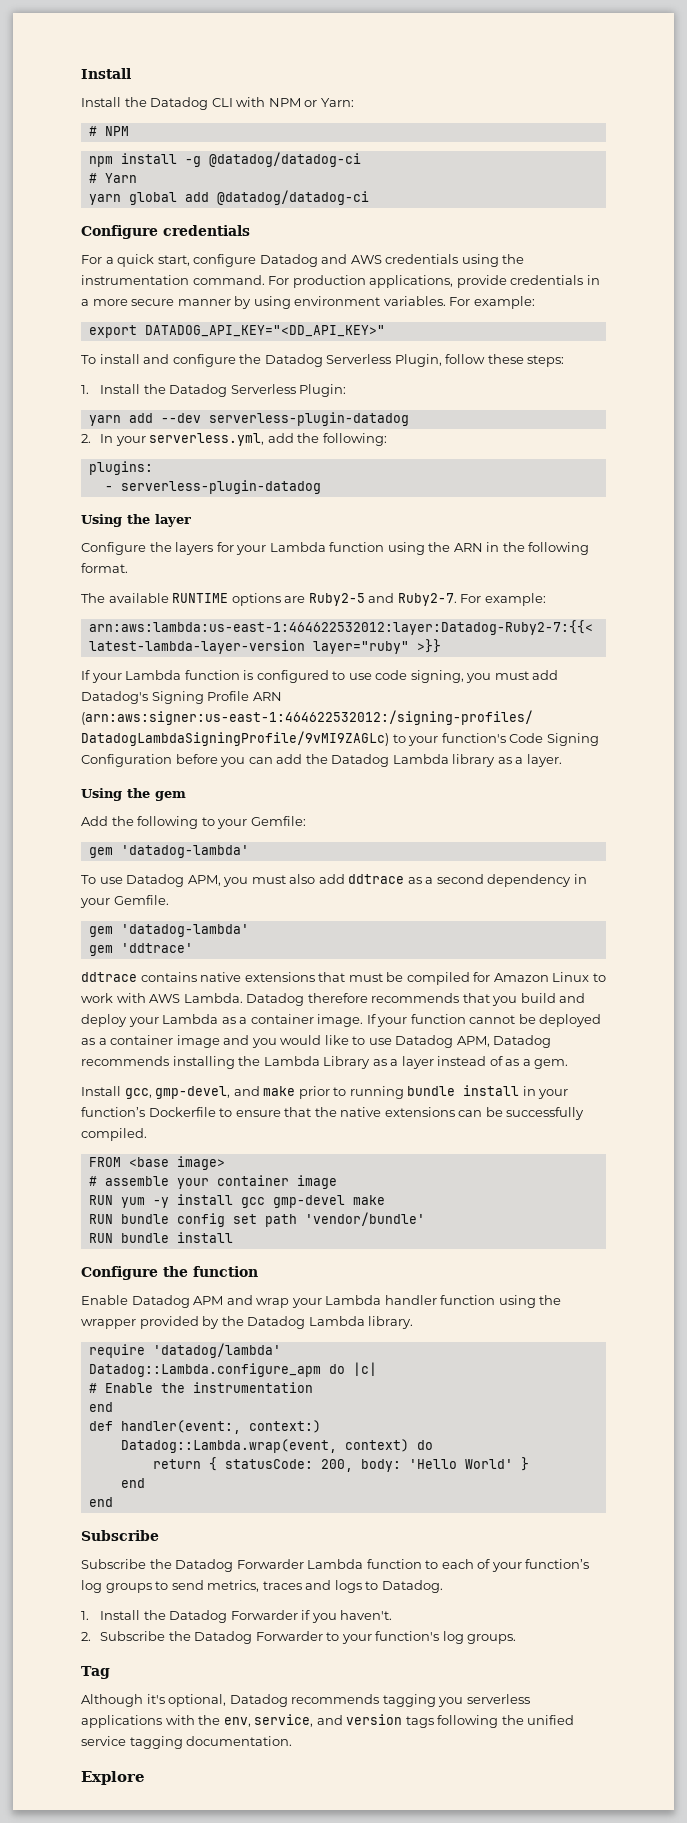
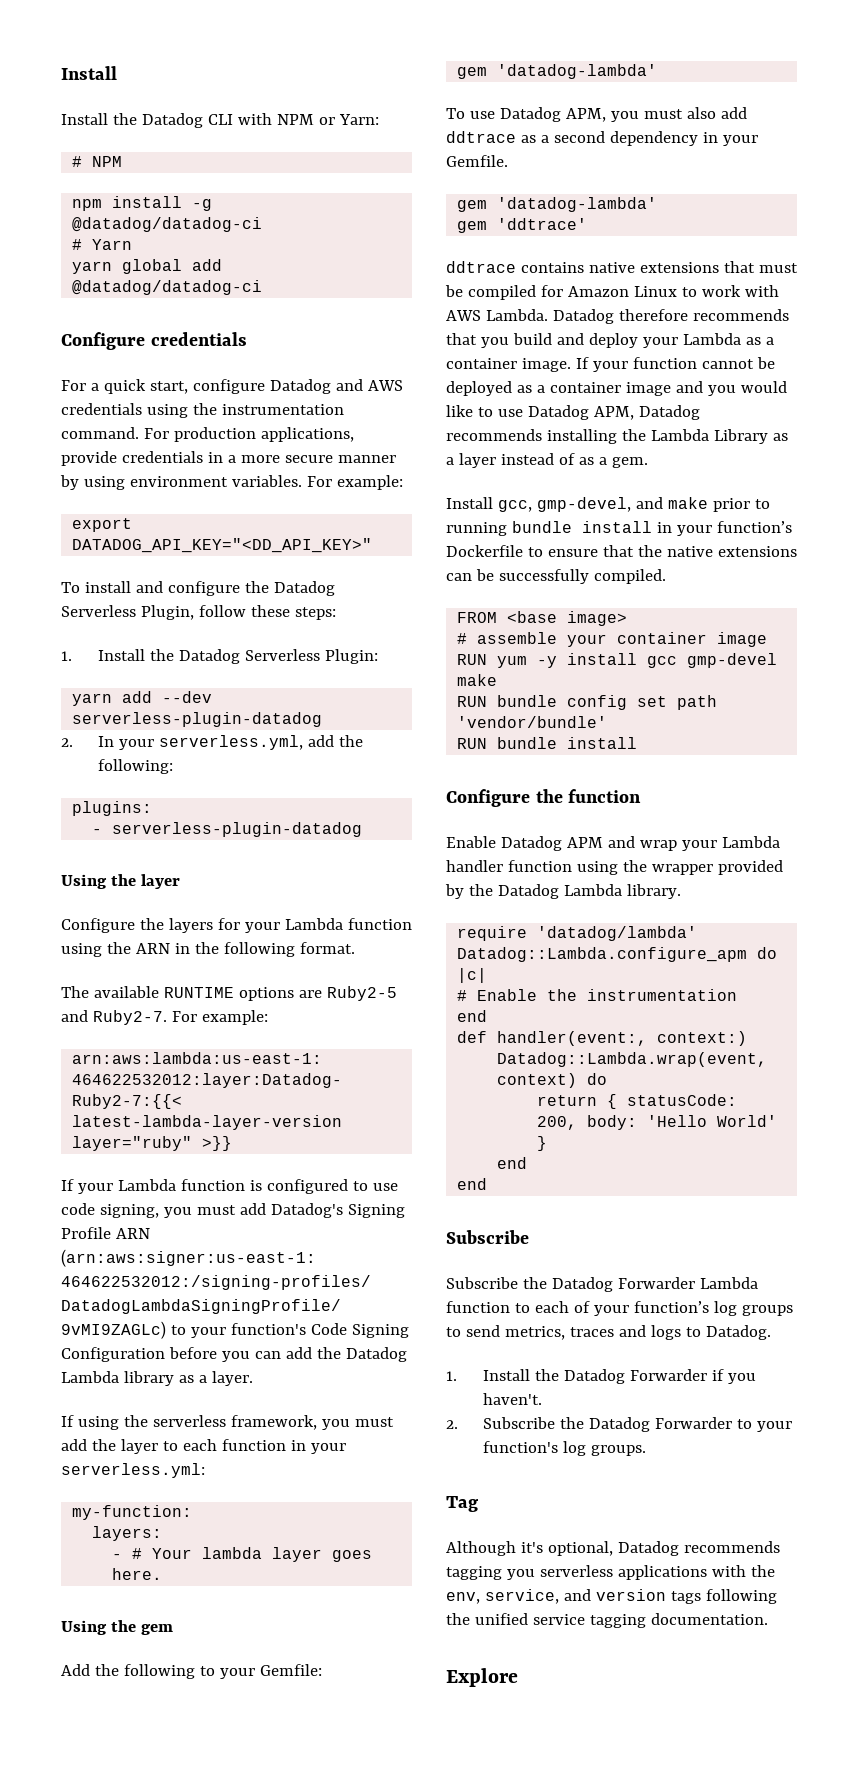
+ If using the serverless framework, you must add the layer to each function in your serverless.yml:
+ my-function:
+ layers:
+ - # Your lambda layer goes here.

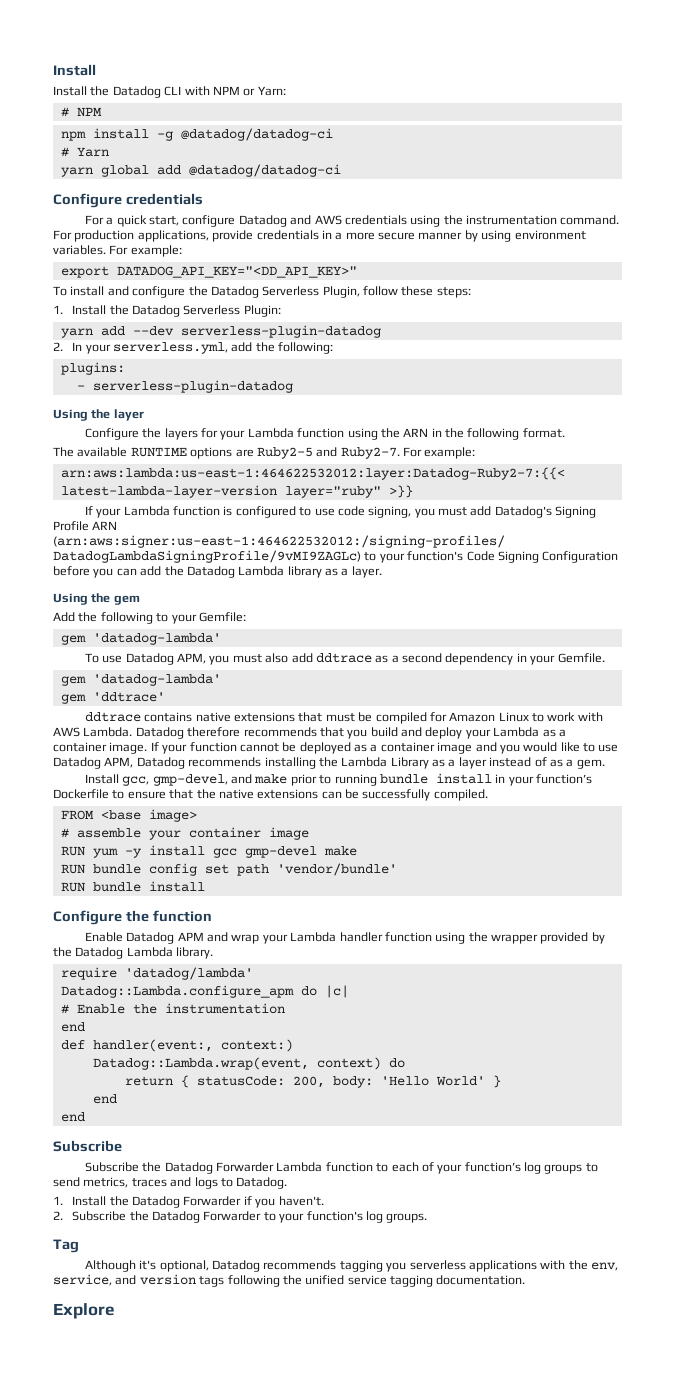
- If using the serverless framework, you must add the layer to each function in your serverless.yml:
- my-function:
- layers:
- - # Your lambda layer goes here.

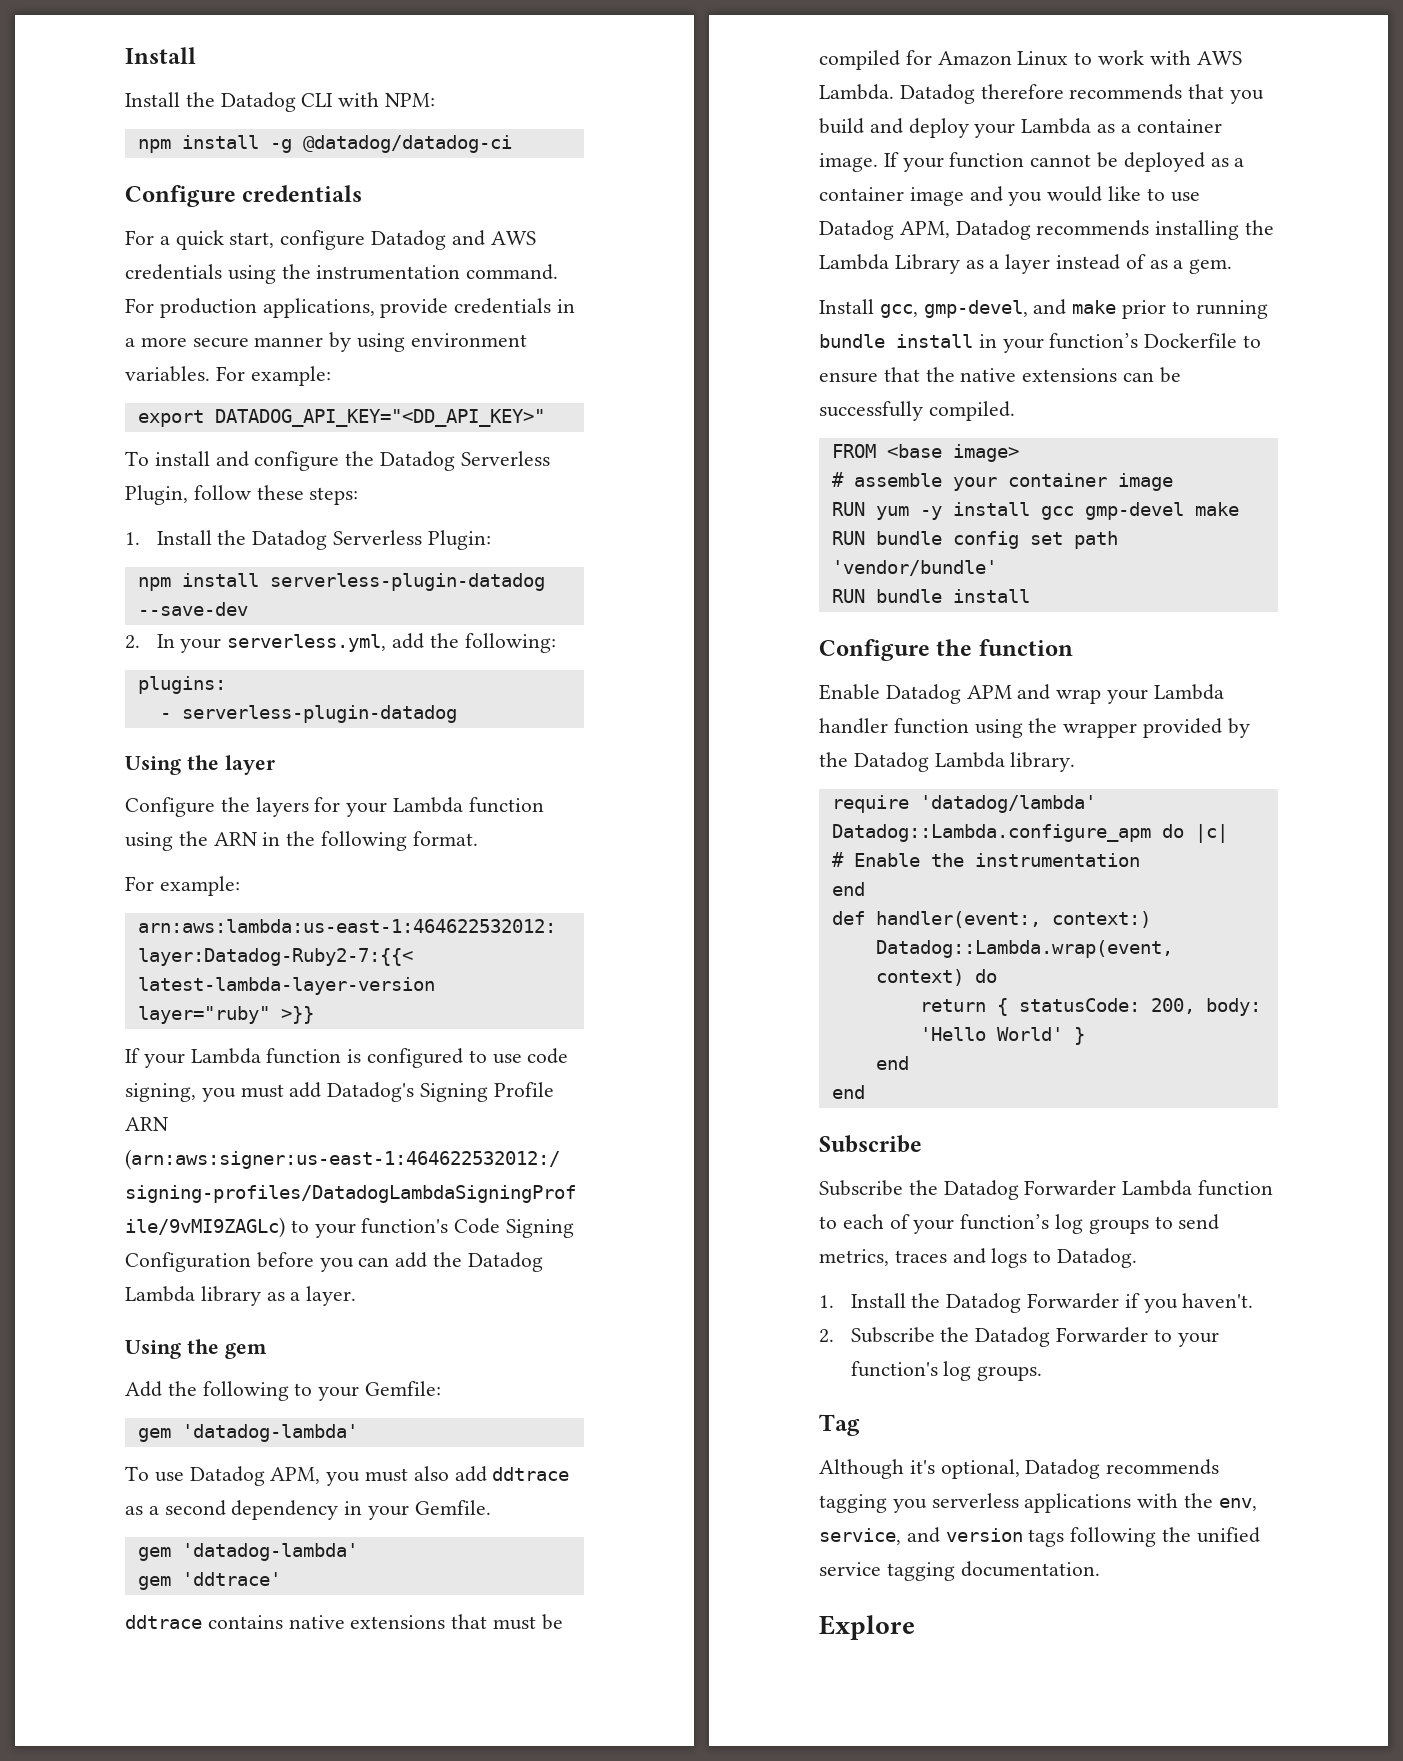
- Install the Datadog CLI with NPM or Yarn:
- # NPM
+ Install the Datadog CLI with NPM:
- # Yarn
- yarn global add @datadog/datadog-ci
- yarn add --dev serverless-plugin-datadog
+ npm install serverless-plugin-datadog --save-dev
- The available RUNTIME options are Ruby2-5 and Ruby2-7.

